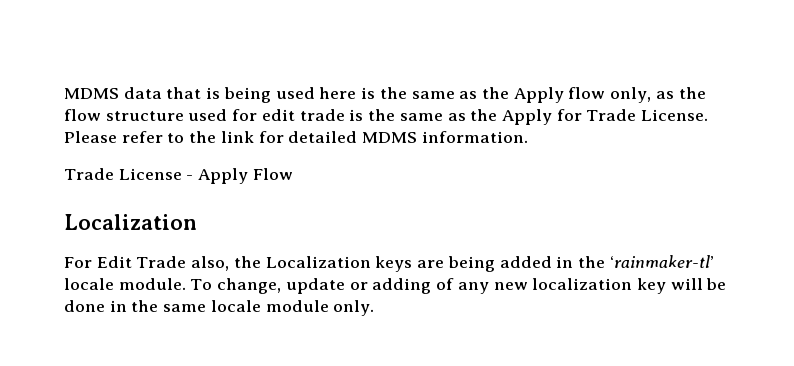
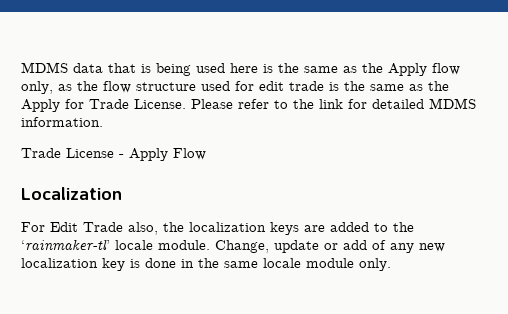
- For Edit Trade also, the Localization keys are being added in the ‘rainmaker-tl’ locale module.
+ For Edit Trade also, the localization keys are added to the ‘rainmaker-tl’ locale module.
- To change, update or adding of any new localization key will be done in the same locale module only.
+ Change, update or add of any new localization key is done in the same locale module only.

